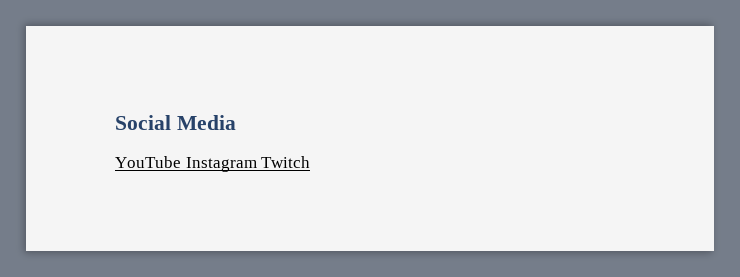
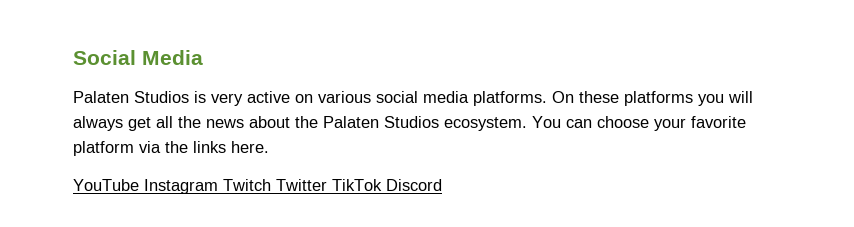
+ Palaten Studios is very active on various social media platforms. On these platforms you will always get all the news about the Palaten Studios ecosystem. You can choose your favorite platform via the links here.
- YouTube Instagram Twitch
+ YouTube Instagram Twitch Twitter TikTok Discord

